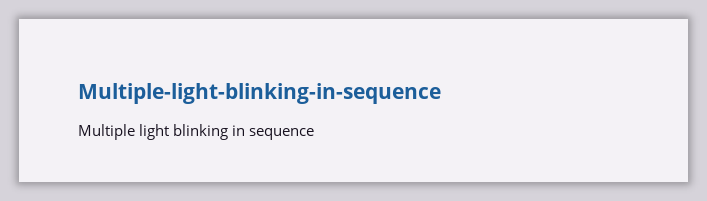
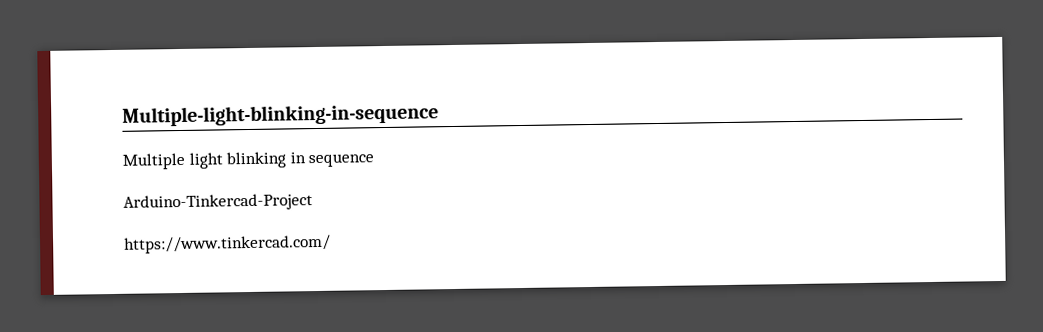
+ Arduino-Tinkercad-Project
+ https://www.tinkercad.com/

